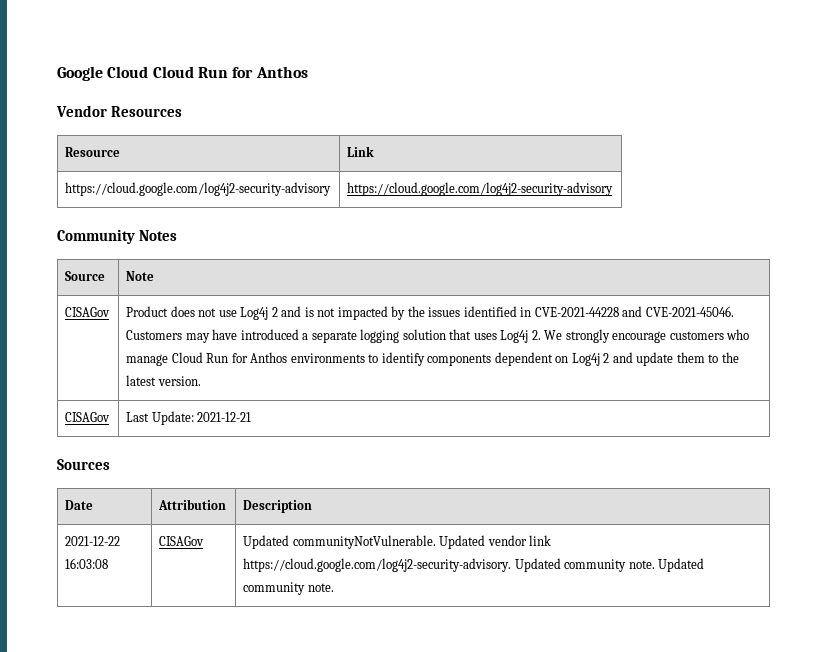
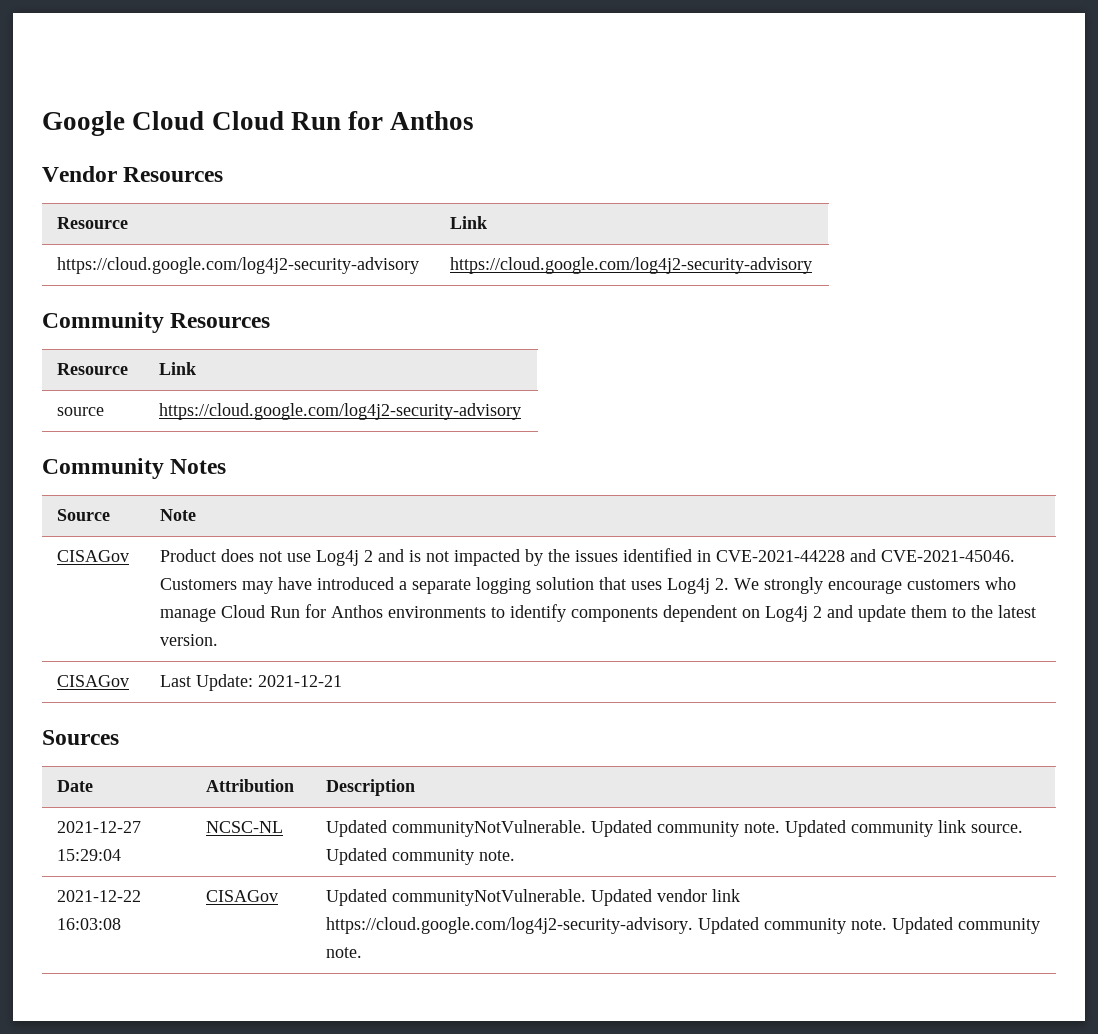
+ Community Resources
+ Resource | Link
+ source | https://cloud.google.com/log4j2-security-advisory
+ 2021-12-27 15:29:04 | NCSC-NL | Updated communityNotVulnerable. Updated community note. Updated community link source. Updated community note.

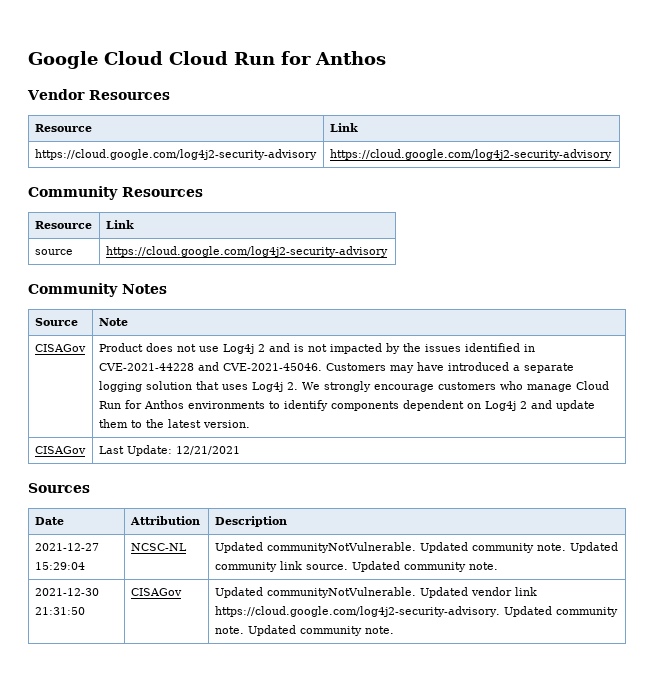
- CISAGov | Last Update: 2021-12-21
+ CISAGov | Last Update: 12/21/2021
- 2021-12-22 16:03:08 | CISAGov | Updated communityNotVulnerable. Updated vendor link https://cloud.google.com/log4j2-security-advisory. Updated community note. Updated community note.
+ 2021-12-30 21:31:50 | CISAGov | Updated communityNotVulnerable. Updated vendor link https://cloud.google.com/log4j2-security-advisory. Updated community note. Updated community note.

